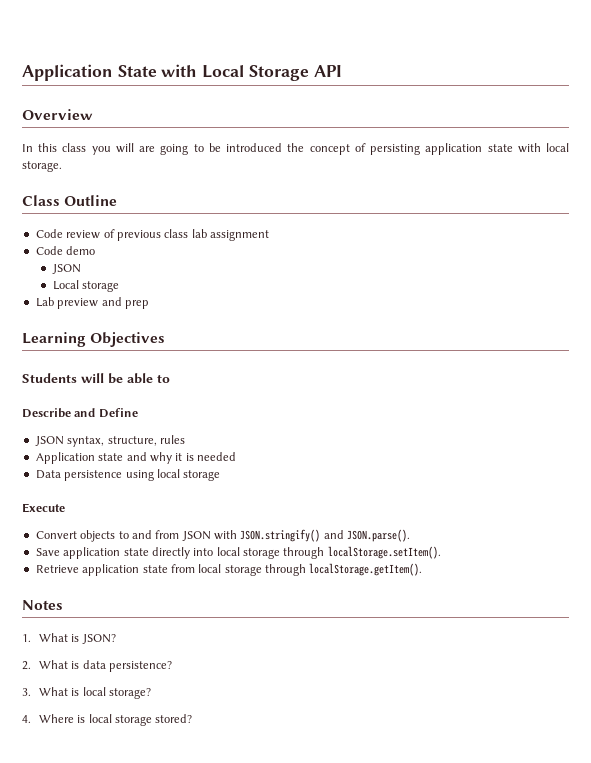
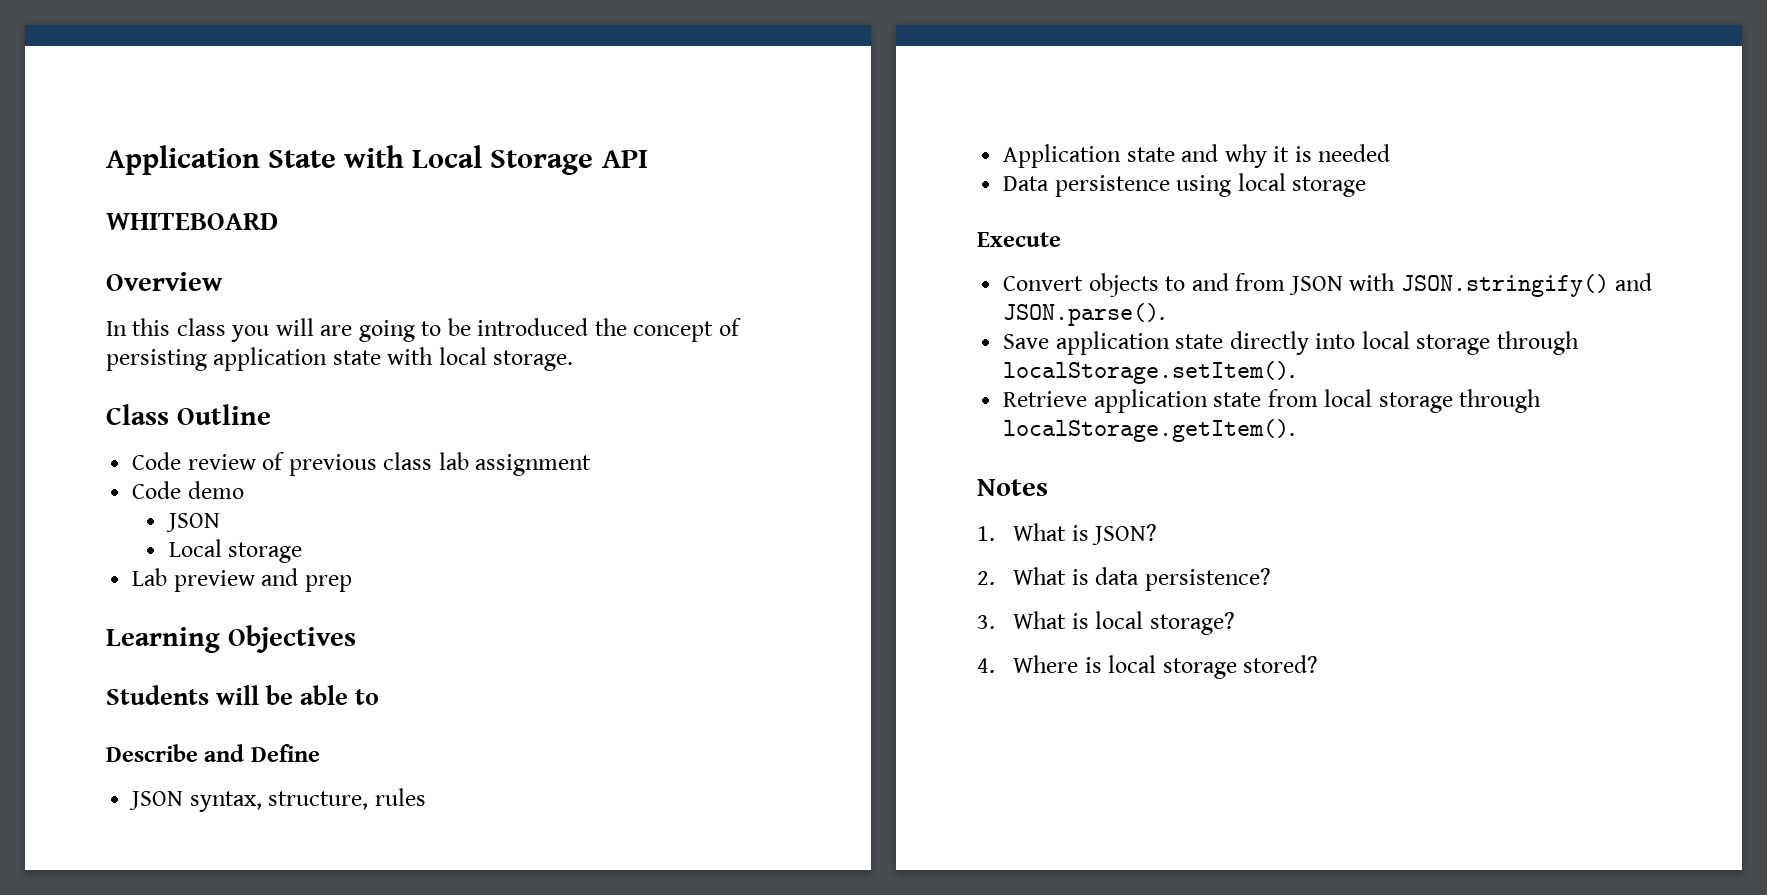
+ WHITEBOARD

